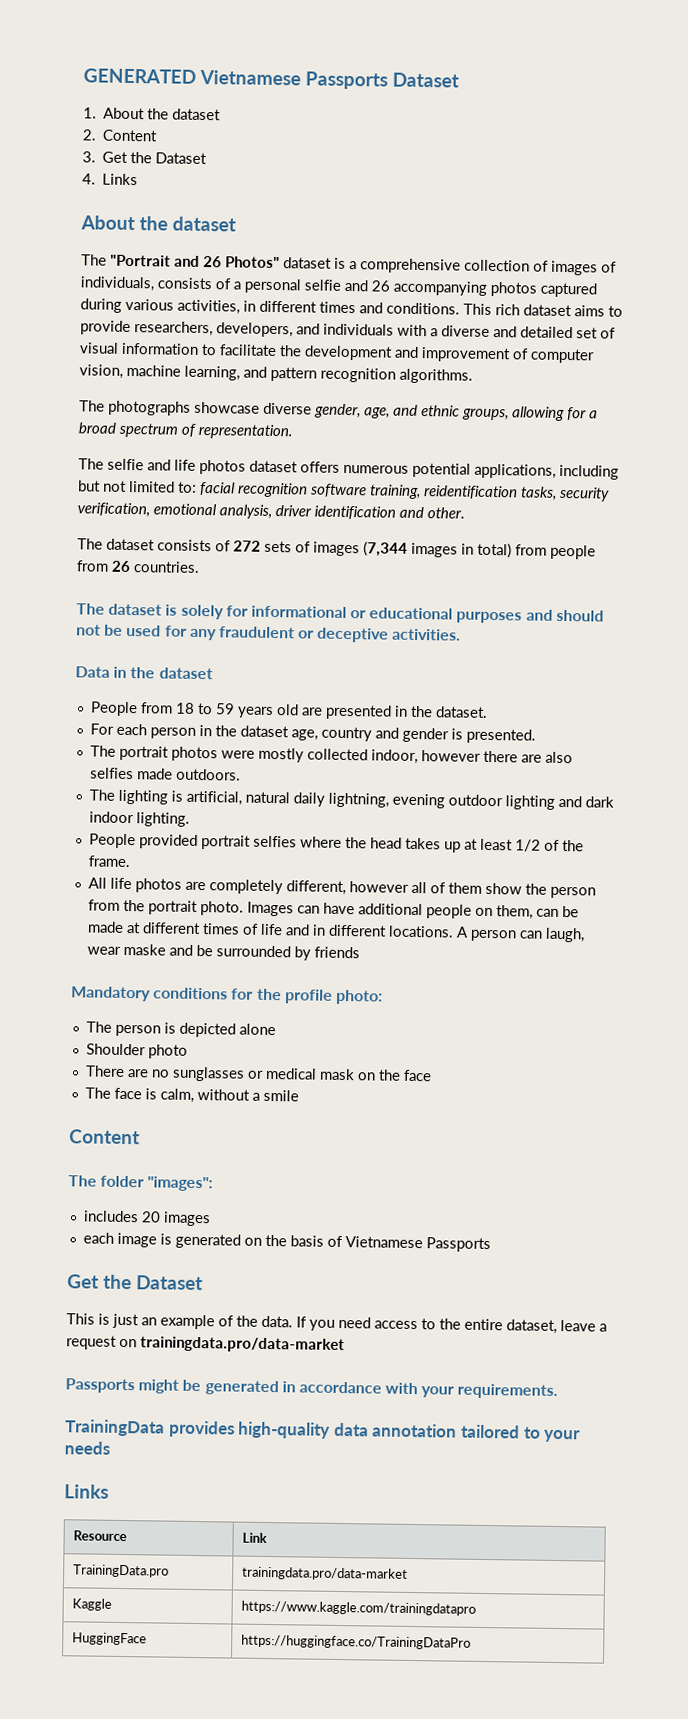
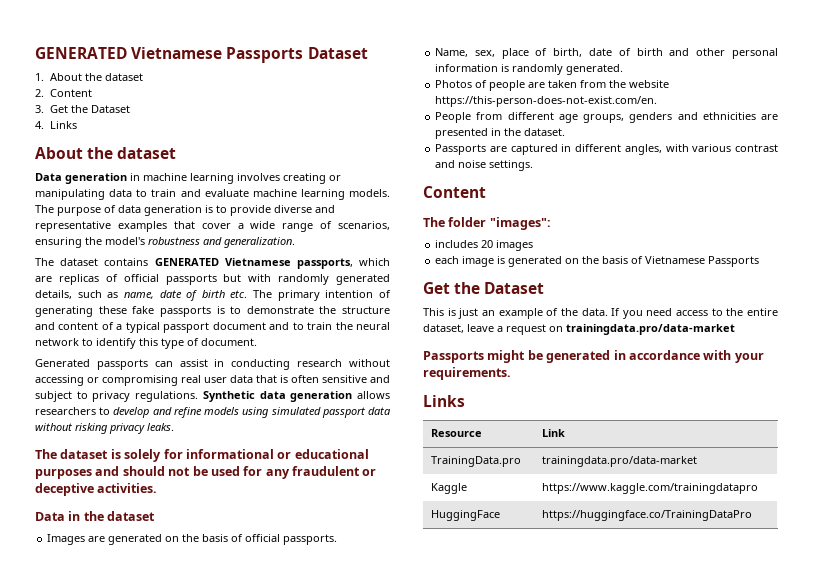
- The "Portrait and 26 Photos" dataset is a comprehensive collection of images of individuals, consists of a personal selfie and 26 accompanying photos captured during various activities, in different times and conditions. This rich dataset aims to provide researchers, developers, and individuals with a diverse and detailed set of visual information to facilitate the development and improvement of computer vision, machine learning, and pattern recognition algorithms.
- The photographs showcase diverse gender, age, and ethnic groups, allowing for a broad spectrum of representation.
- The selfie and life photos dataset offers numerous potential applications, including but not limited to: facial recognition software training, reidentification tasks, security verification, emotional analysis, driver identification and other.
- The dataset consists of 272 sets of images (7,344 images in total) from people from 26 countries.
+ Data generation in machine learning involves creating or manipulating data to train and evaluate machine learning models. The purpose of data generation is to provide diverse and representative examples that cover a wide range of scenarios, ensuring the model's robustness and generalization.
+ The dataset contains GENERATED Vietnamese passports, which are replicas of official passports but with randomly generated details, such as name, date of birth etc. The primary intention of generating these fake passports is to demonstrate the structure and content of a typical passport document and to train the neural network to identify this type of document.
+ Generated passports can assist in conducting research without accessing or compromising real user data that is often sensitive and subject to privacy regulations. Synthetic data generation allows researchers to develop and refine models using simulated passport data without risking privacy leaks.
- People from 18 to 59 years old are presented in the dataset.
+ Images are generated on the basis of official passports.
+ Name, sex, place of birth, date of birth and other personal information is randomly generated.
+ Photos of people are taken from the website https://this-person-does-not-exist.com/en.
+ People from different age groups, genders and ethnicities are presented in the dataset.
- For each person in the dataset age, country and gender is presented.
- The portrait photos were mostly collected indoor, however there are also selfies made outdoors.
- The lighting is artificial, natural daily lightning, evening outdoor lighting and dark indoor lighting.
- People provided portrait selfies where the head takes up at least 1/2 of the frame.
- All life photos are completely different, however all of them show the person from the portrait photo. Images can have additional people on them, can be made at different times of life and in different locations. A person can laugh, wear maske and be surrounded by friends
- Mandatory conditions for the profile photo:
- The person is depicted alone
- Shoulder photo
- There are no sunglasses or medical mask on the face
- The face is calm, without a smile
+ Passports are captured in different angles, with various contrast and noise settings.
- TrainingData provides high-quality data annotation tailored to your needs

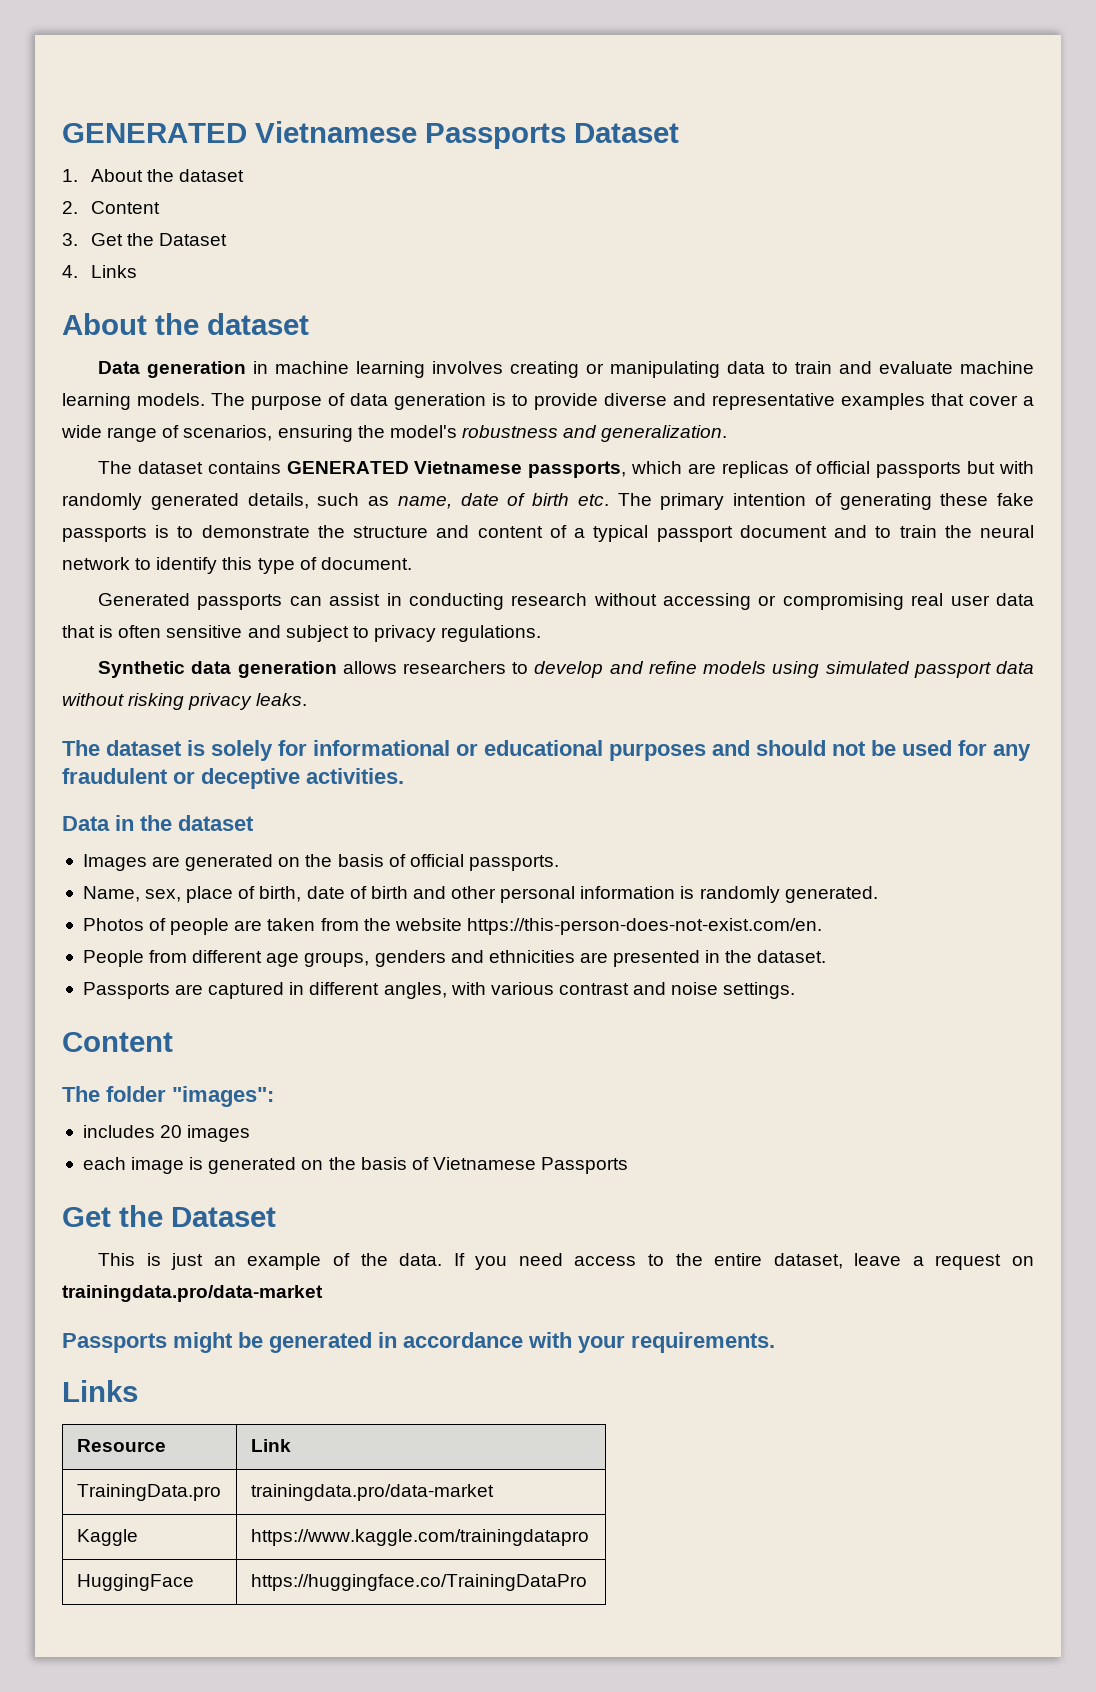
- Generated passports can assist in conducting research without accessing or compromising real user data that is often sensitive and subject to privacy regulations. Synthetic data generation allows researchers to develop and refine models using simulated passport data without risking privacy leaks.
+ Generated passports can assist in conducting research without accessing or compromising real user data that is often sensitive and subject to privacy regulations.
+ Synthetic data generation allows researchers to develop and refine models using simulated passport data without risking privacy leaks.

